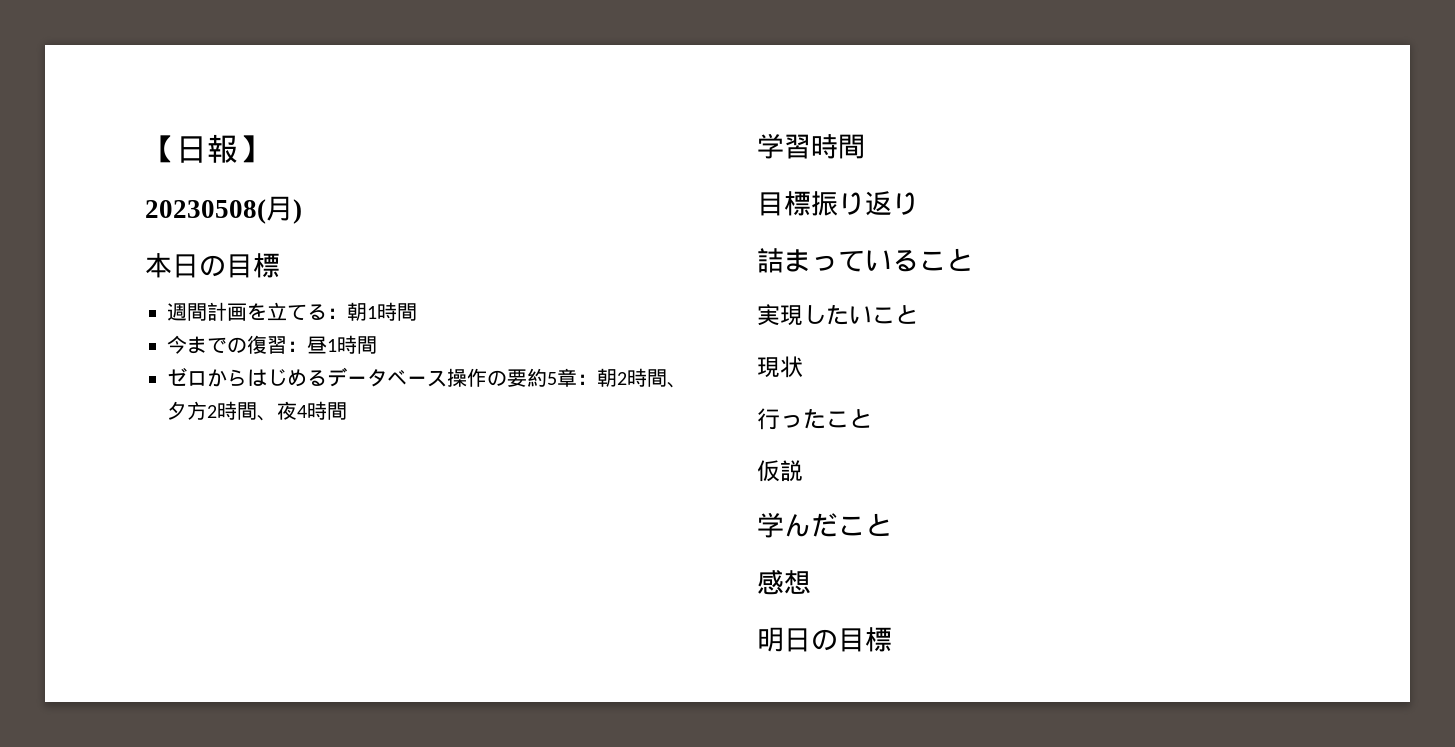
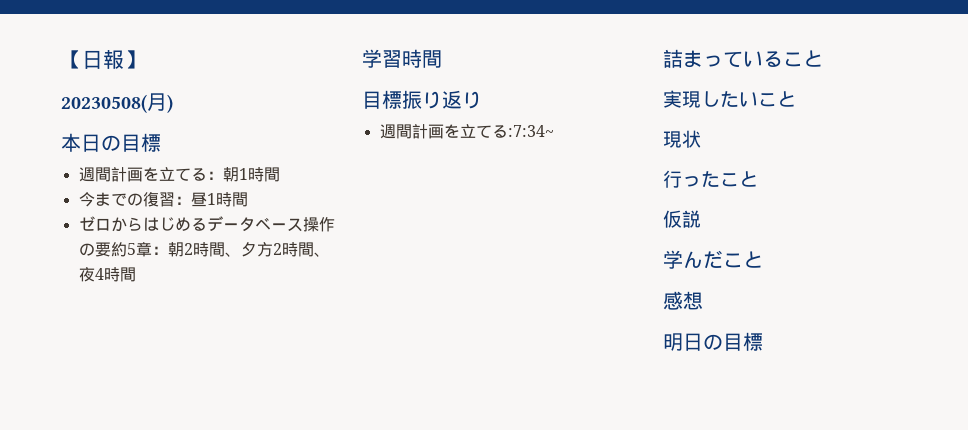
+ 週間計画を立てる:7:34~

